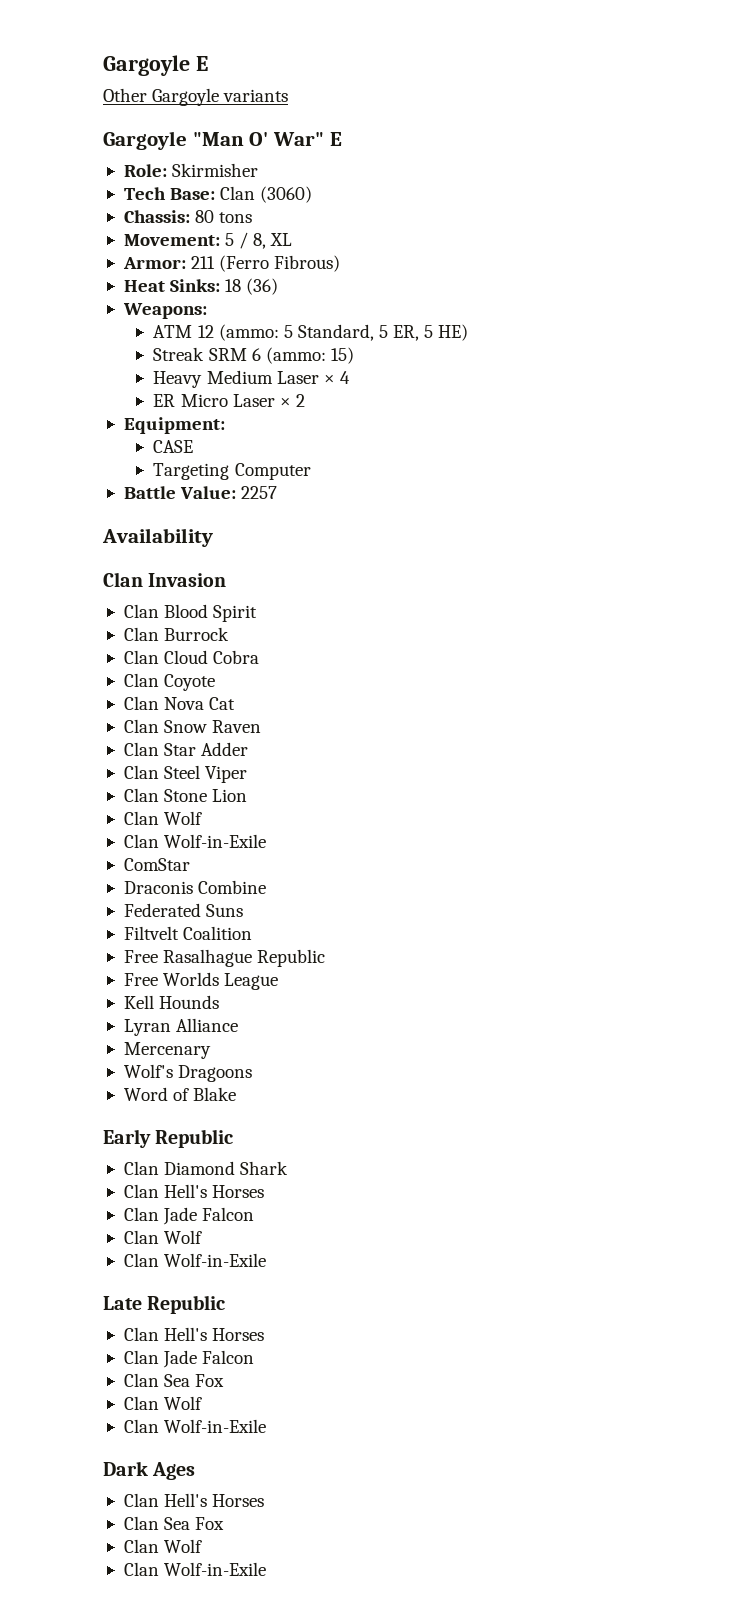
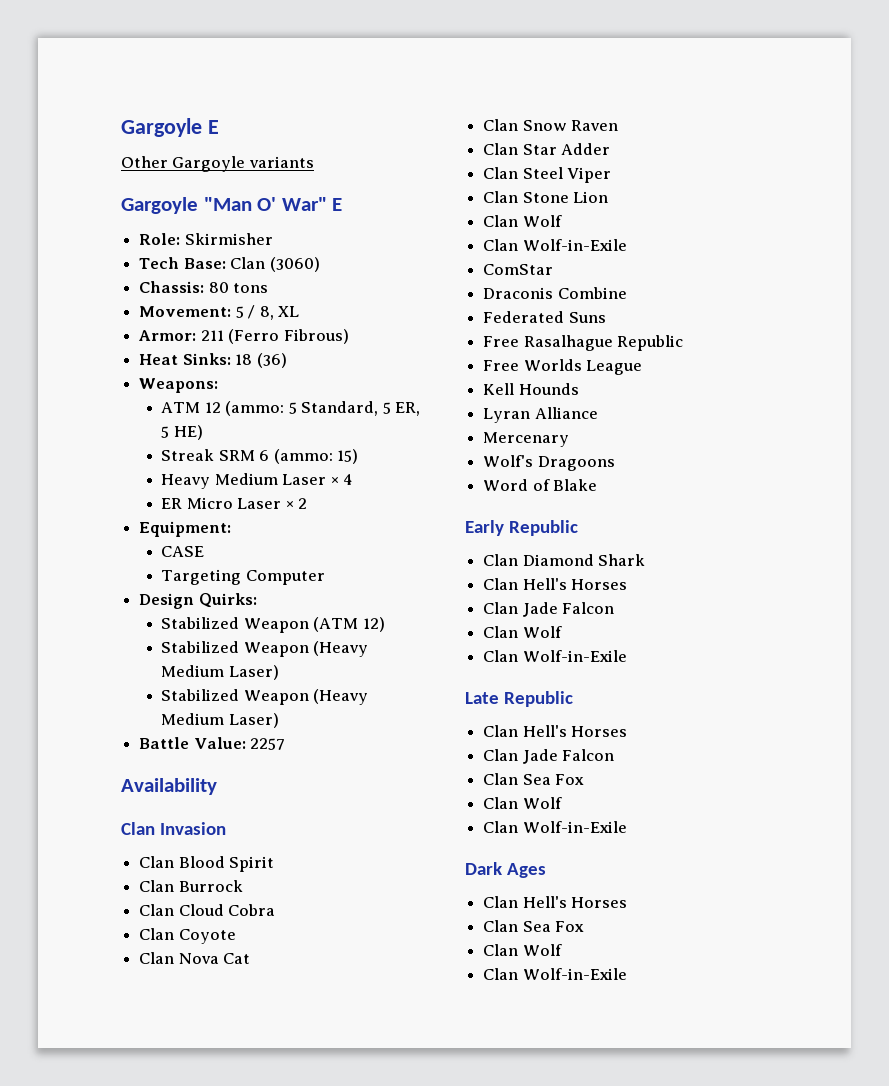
+ Design Quirks:
+ Stabilized Weapon (ATM 12)
+ Stabilized Weapon (Heavy Medium Laser)
+ Stabilized Weapon (Heavy Medium Laser)
- Filtvelt Coalition

